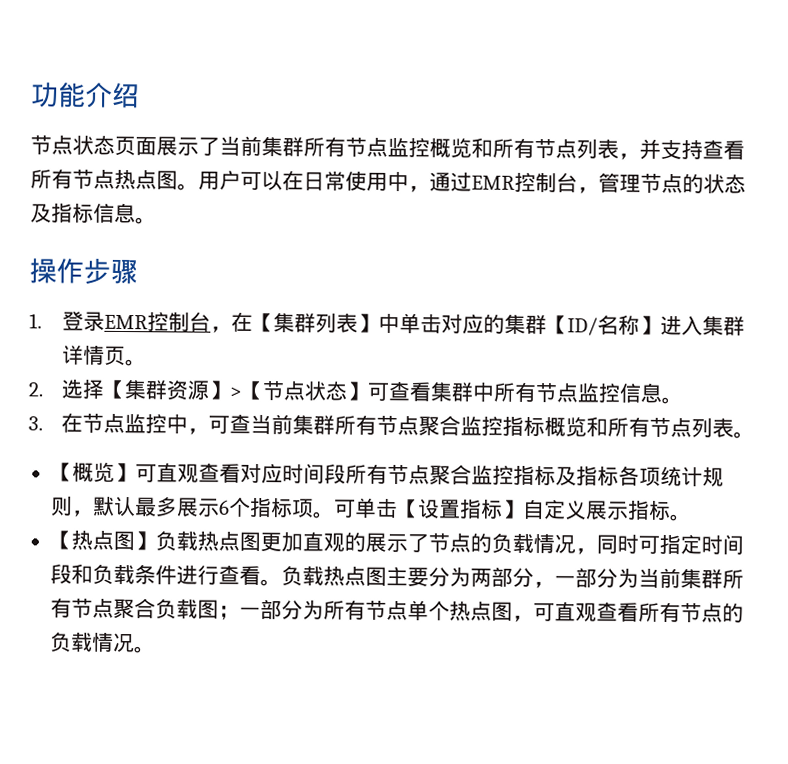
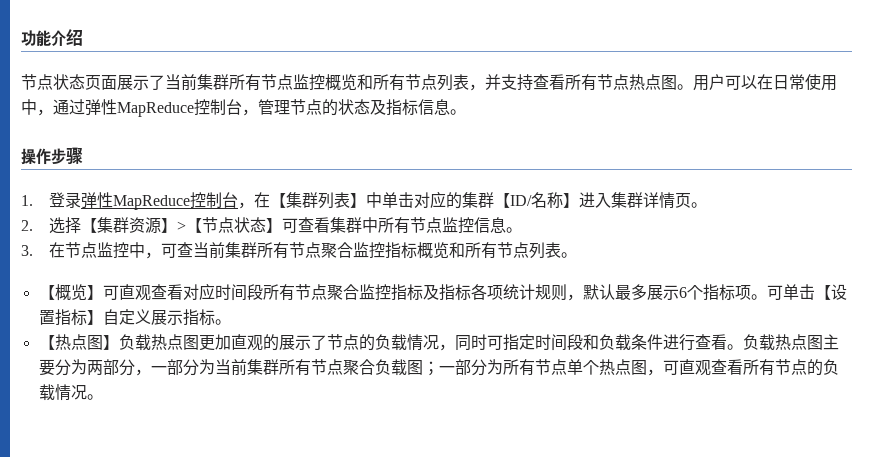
- 用户可以在日常使用中，通过EMR控制台，管理节点的状态及指标信息。
+ 用户可以在日常使用中，通过弹性MapReduce控制台，管理节点的状态及指标信息。
- 1.登录EMR控制台，在【集群列表】中单击对应的集群【ID/名称】进入集群详情页。
+ 1.登录弹性MapReduce控制台，在【集群列表】中单击对应的集群【ID/名称】进入集群详情页。

